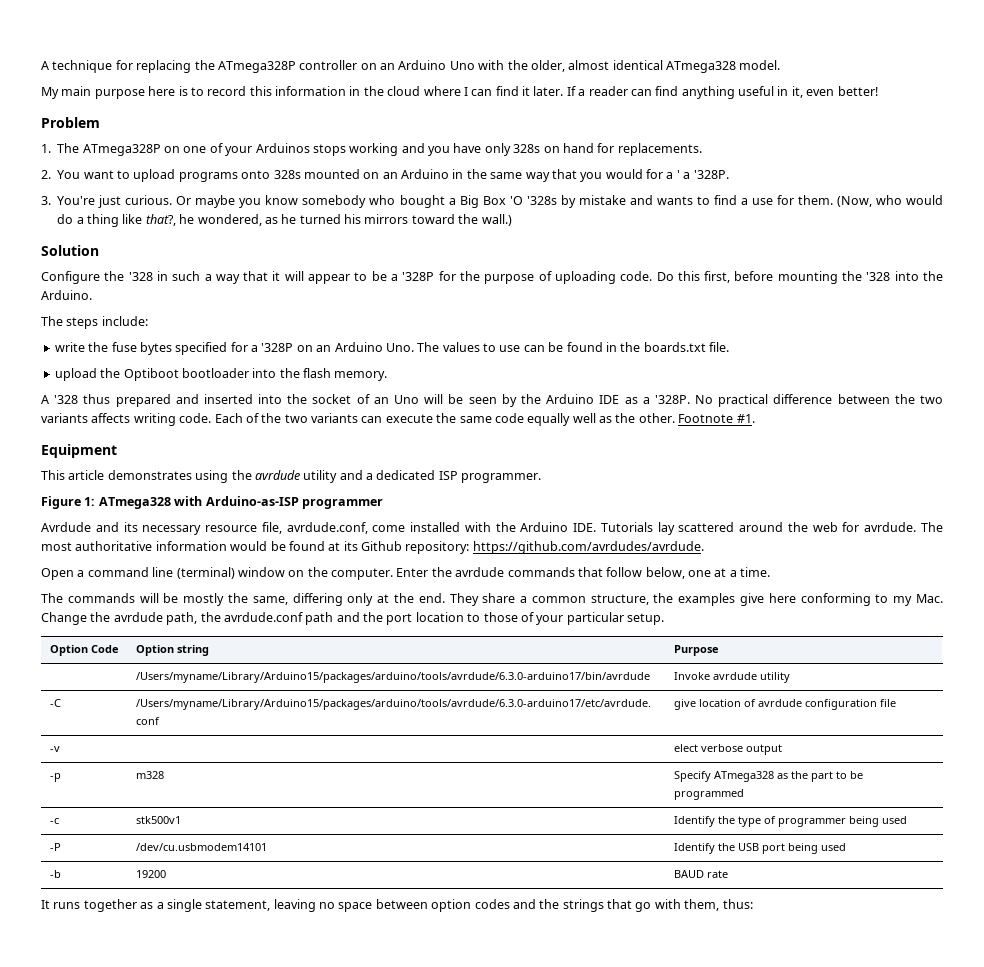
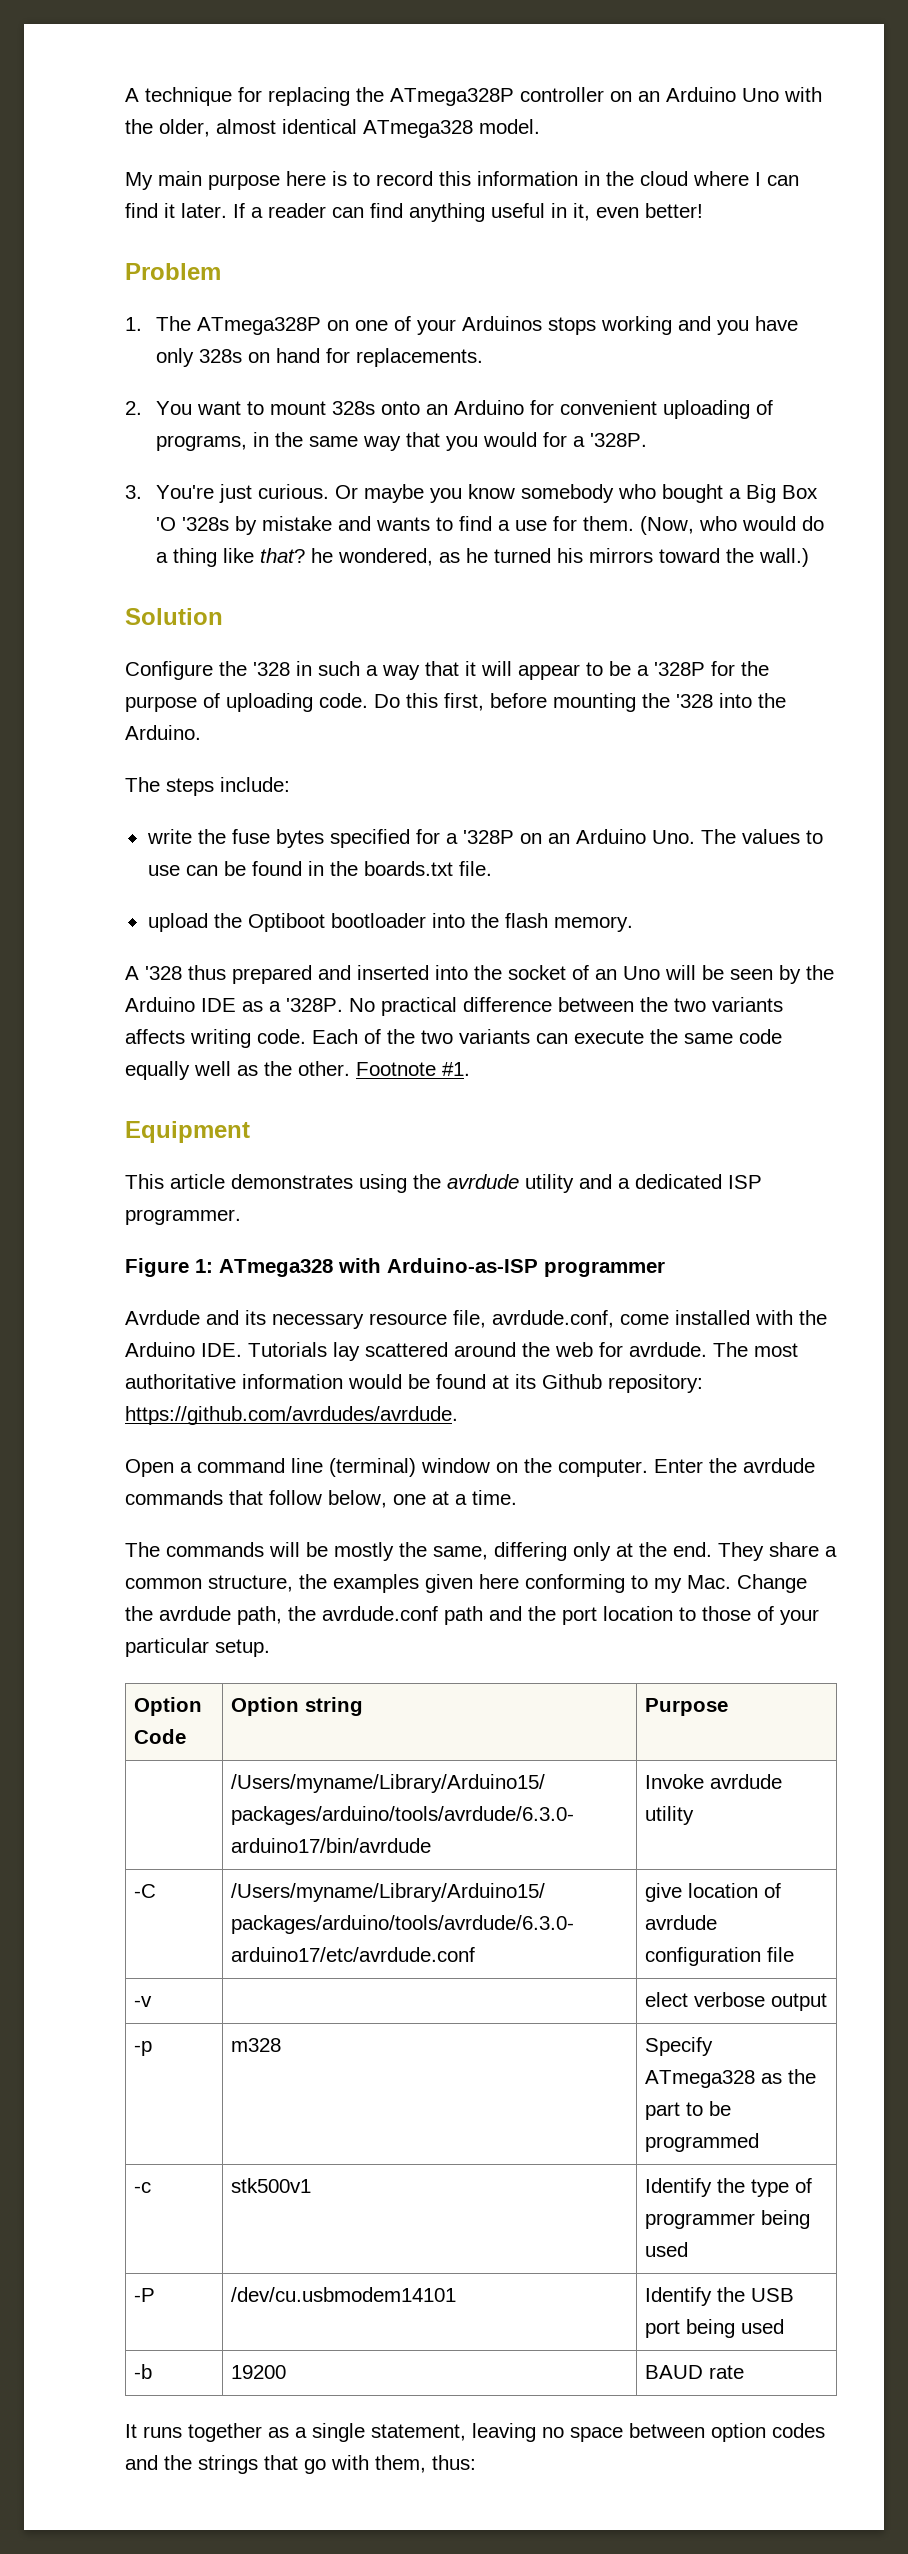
- 2. You want to upload programs onto 328s mounted on an Arduino in the same way that you would for a ' a '328P.
+ 2. You want to mount 328s onto an Arduino for convenient uploading of programs, in the same way that you would for a '328P.
- (Now, who would do a thing like that?, he wondered, as he turned his mirrors toward the wall.)
+ (Now, who would do a thing like that? he wondered, as he turned his mirrors toward the wall.)
- They share a common structure, the examples give here conforming to my Mac. Change the avrdude path, the avrdude.conf path and the port location to those of your particular setup.
+ They share a common structure, the examples given here conforming to my Mac. Change the avrdude path, the avrdude.conf path and the port location to those of your particular setup.

